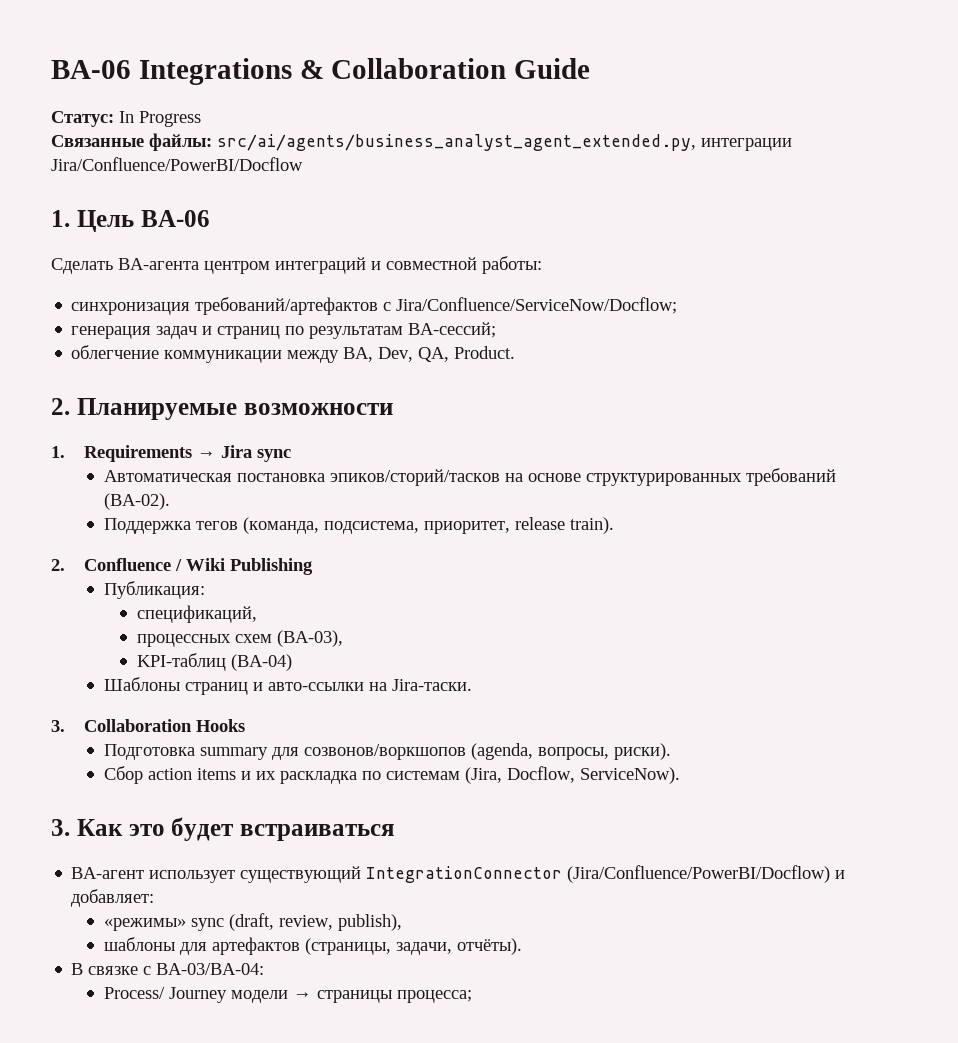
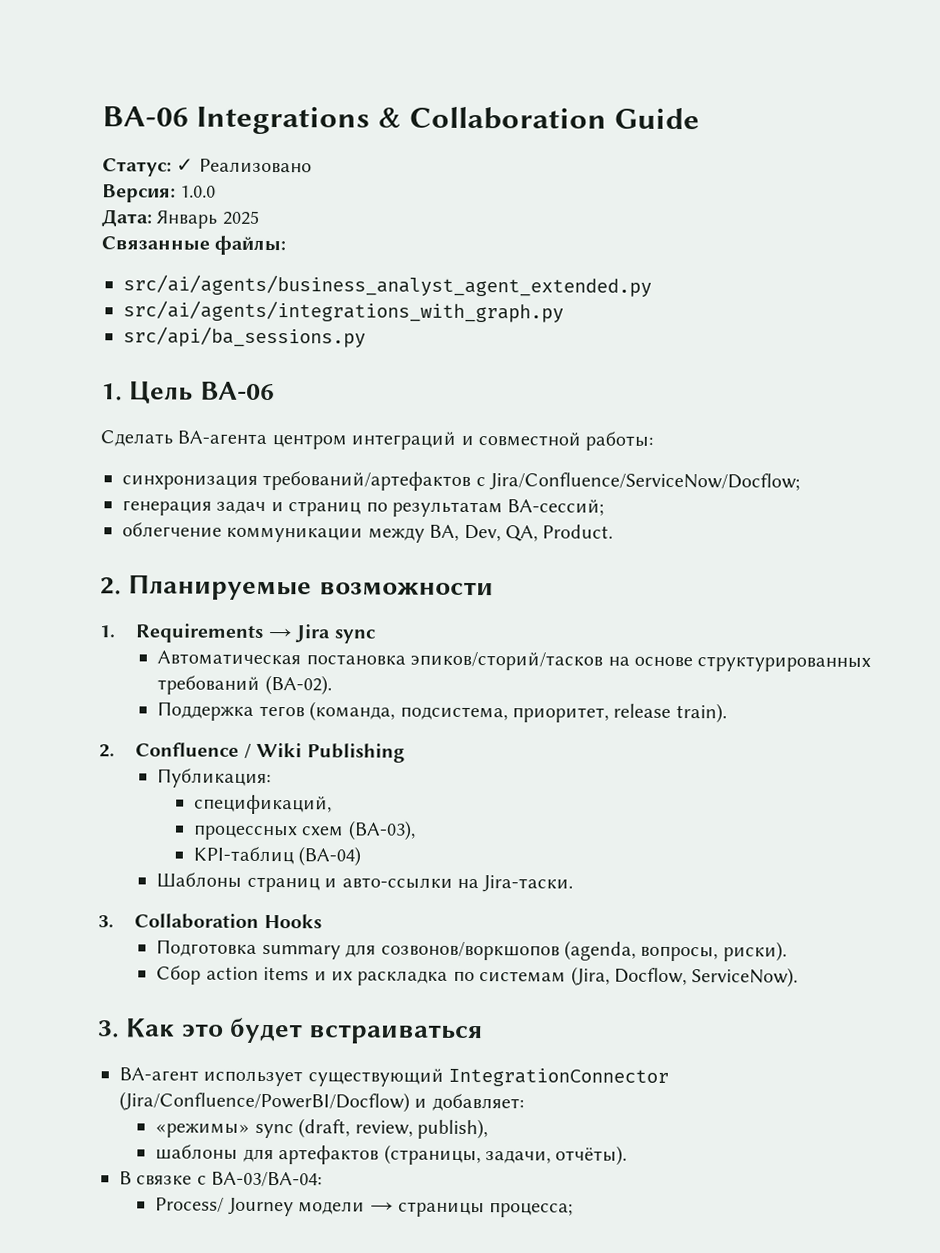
- Статус: In Progress
+ Статус: ✓ Реализовано
+ Версия: 1.0.0
+ Дата: Январь 2025
- Связанные файлы: src/ai/agents/business_analyst_agent_extended.py, интеграции Jira/Confluence/PowerBI/Docflow
+ Связанные файлы:
+ src/ai/agents/business_analyst_agent_extended.py
+ src/ai/agents/integrations_with_graph.py
+ src/api/ba_sessions.py

